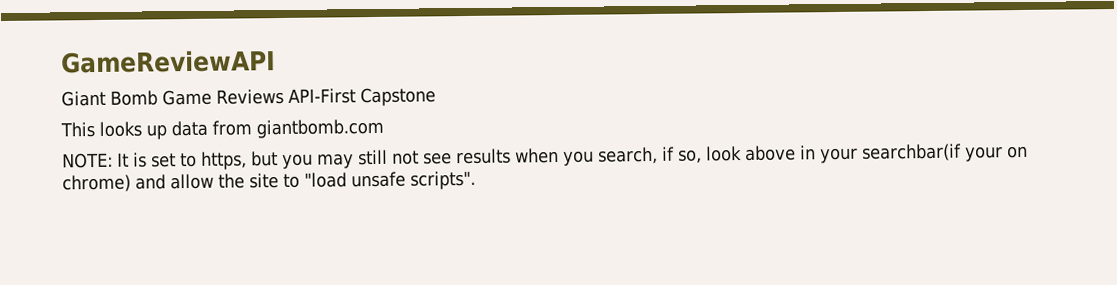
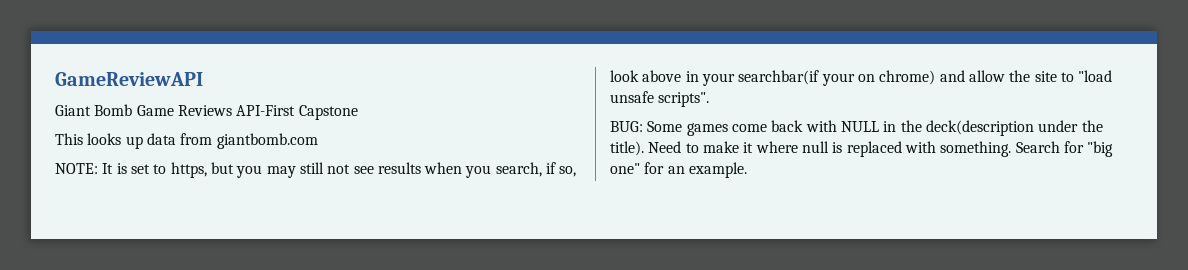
+ BUG: Some games come back with NULL in the deck(description under the title). Need to make it where null is replaced with something. Search for "big one" for an example.

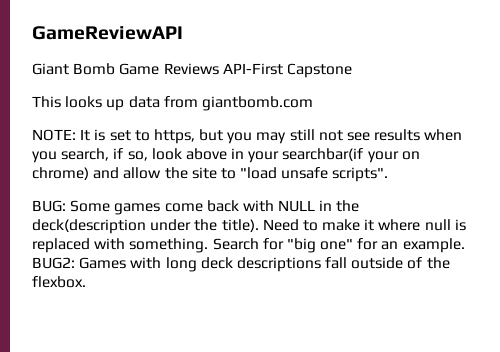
+ BUG2: Games with long deck descriptions fall outside of the flexbox.

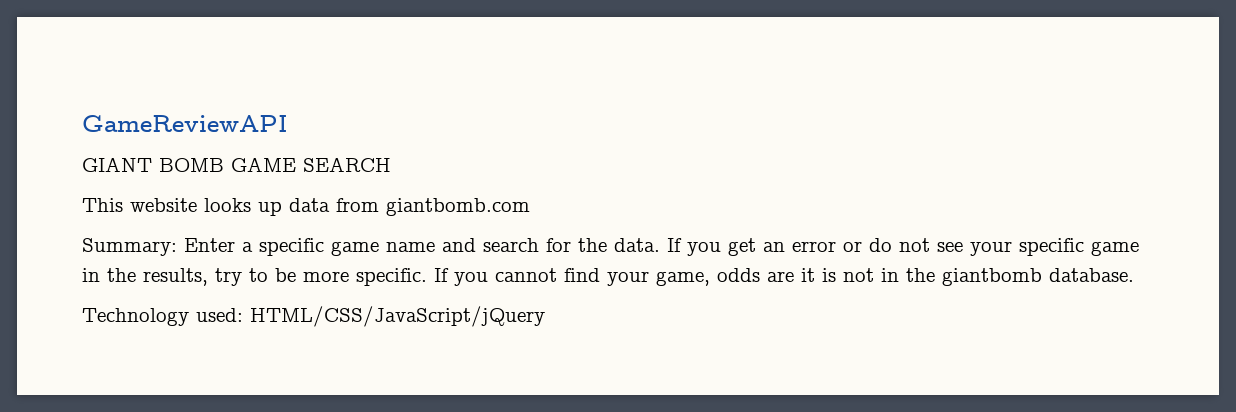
- Giant Bomb Game Reviews API-First Capstone
+ GIANT BOMB GAME SEARCH
- This looks up data from giantbomb.com
+ This website looks up data from giantbomb.com
- NOTE: It is set to https, but you may still not see results when you search, if so, look above in your searchbar(if your on chrome) and allow the site to "load unsafe scripts".
- BUG: Some games come back with NULL in the deck(description under the title). Need to make it where null is replaced with something. Search for "big one" for an example. BUG2: Games with long deck descriptions fall outside of the flexbox.
+ Summary: Enter a specific game name and search for the data. If you get an error or do not see your specific game in the results, try to be more specific. If you cannot find your game, odds are it is not in the giantbomb database.
+ Technology used: HTML/CSS/JavaScript/jQuery

